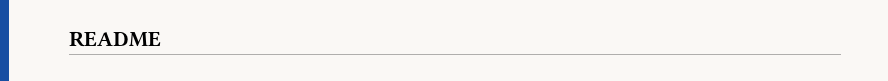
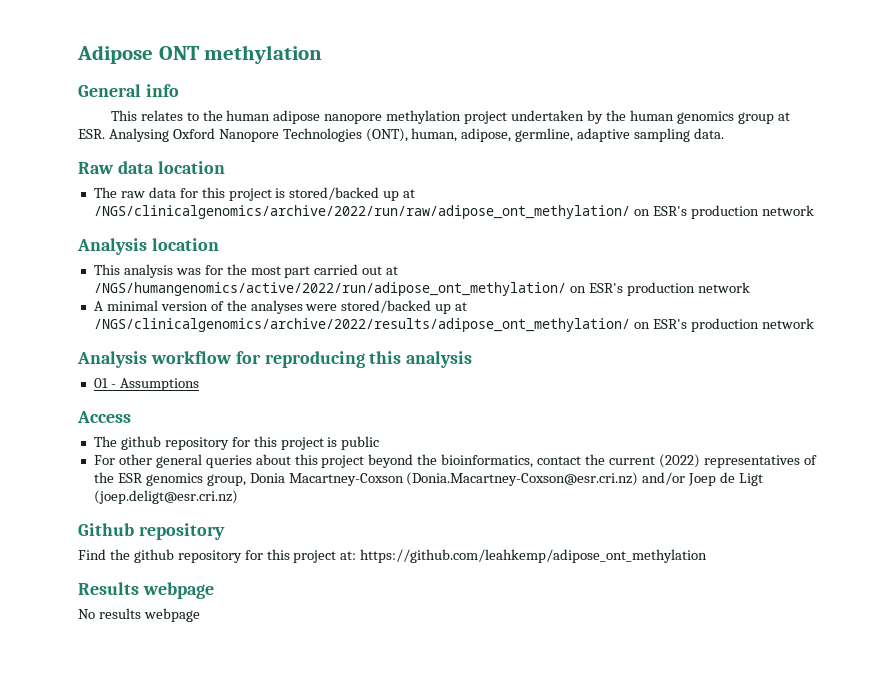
- README
+ Adipose ONT methylation
+ General info
+ This relates to the human adipose nanopore methylation project undertaken by the human genomics group at ESR. Analysing Oxford Nanopore Technologies (ONT), human, adipose, germline, adaptive sampling data.
+ Raw data location
+ The raw data for this project is stored/backed up at /NGS/clinicalgenomics/archive/2022/run/raw/adipose_ont_methylation/ on ESR's production network
+ Analysis location
+ This analysis was for the most part carried out at /NGS/humangenomics/active/2022/run/adipose_ont_methylation/ on ESR's production network
+ A minimal version of the analyses were stored/backed up at /NGS/clinicalgenomics/archive/2022/results/adipose_ont_methylation/ on ESR's production network
+ Analysis workflow for reproducing this analysis
+ 01 - Assumptions
+ Access
+ The github repository for this project is public
+ For other general queries about this project beyond the bioinformatics, contact the current (2022) representatives of the ESR genomics group, Donia Macartney-Coxson (Donia.Macartney-Coxson@esr.cri.nz) and/or Joep de Ligt (joep.deligt@esr.cri.nz)
+ Github repository
+ Find the github repository for this project at: https://github.com/leahkemp/adipose_ont_methylation
+ Results webpage
+ No results webpage

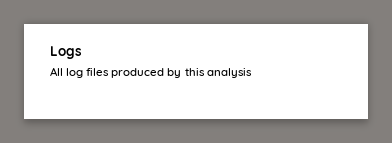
- Adipose ONT methylation
- General info
- This relates to the human adipose nanopore methylation project undertaken by the human genomics group at ESR. Analysing Oxford Nanopore Technologies (ONT), human, adipose, germline, adaptive sampling data.
- Raw data location
- The raw data for this project is stored/backed up at /NGS/clinicalgenomics/archive/2022/run/raw/adipose_ont_methylation/ on ESR's production network
- Analysis location
- This analysis was for the most part carried out at /NGS/humangenomics/active/2022/run/adipose_ont_methylation/ on ESR's production network
- A minimal version of the analyses were stored/backed up at /NGS/clinicalgenomics/archive/2022/results/adipose_ont_methylation/ on ESR's production network
- Analysis workflow for reproducing this analysis
- 01 - Assumptions
- Access
- The github repository for this project is public
- For other general queries about this project beyond the bioinformatics, contact the current (2022) representatives of the ESR genomics group, Donia Macartney-Coxson (Donia.Macartney-Coxson@esr.cri.nz) and/or Joep de Ligt (joep.deligt@esr.cri.nz)
- Github repository
- Find the github repository for this project at: https://github.com/leahkemp/adipose_ont_methylation
- Results webpage
- No results webpage
+ Logs
+ All log files produced by this analysis

